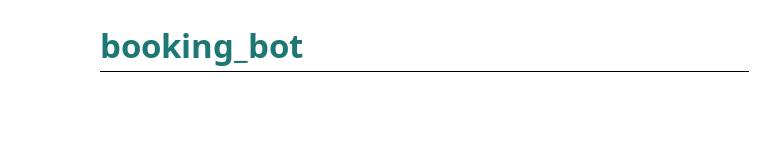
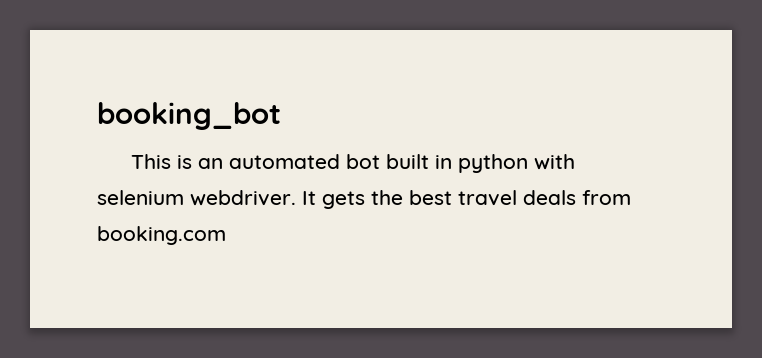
+ This is an automated bot built in python with selenium webdriver. It gets the best travel deals from booking.com

